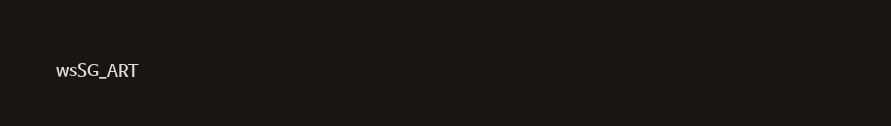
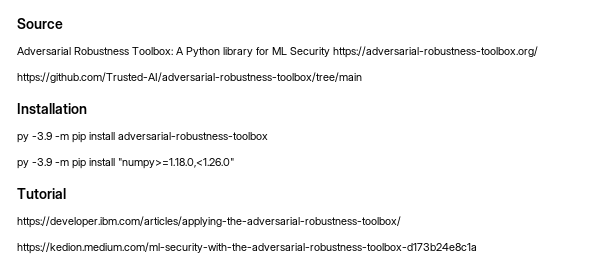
- wsSG_ART
+ Source
+ Adversarial Robustness Toolbox: A Python library for ML Security https://adversarial-robustness-toolbox.org/
+ https://github.com/Trusted-AI/adversarial-robustness-toolbox/tree/main
+ Installation
+ py -3.9 -m pip install adversarial-robustness-toolbox
+ py -3.9 -m pip install "numpy>=1.18.0,<1.26.0"
+ Tutorial
+ https://developer.ibm.com/articles/applying-the-adversarial-robustness-toolbox/
+ https://kedion.medium.com/ml-security-with-the-adversarial-robustness-toolbox-d173b24e8c1a

